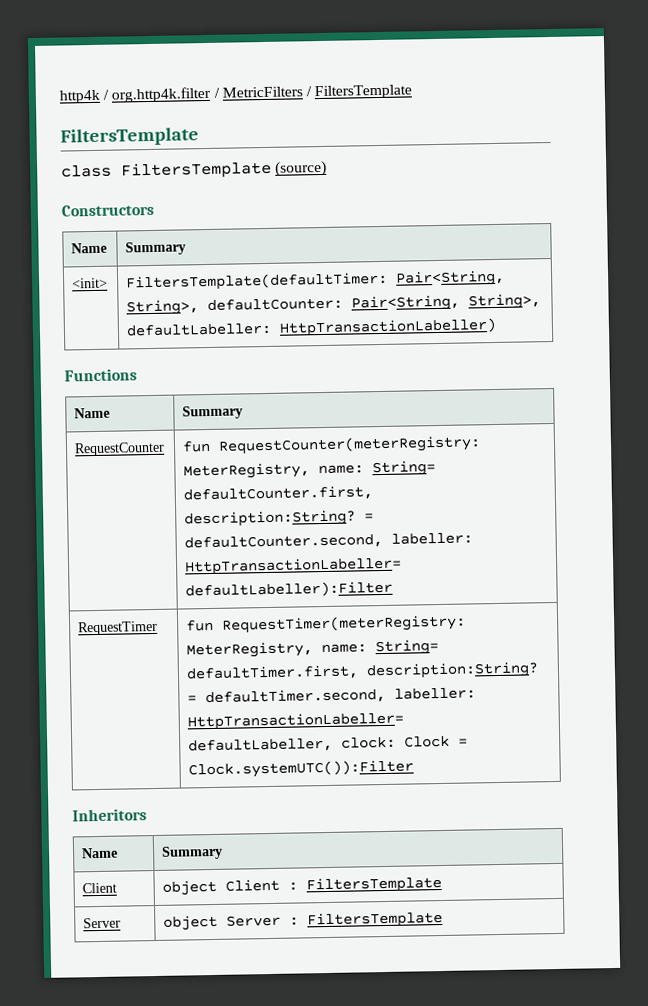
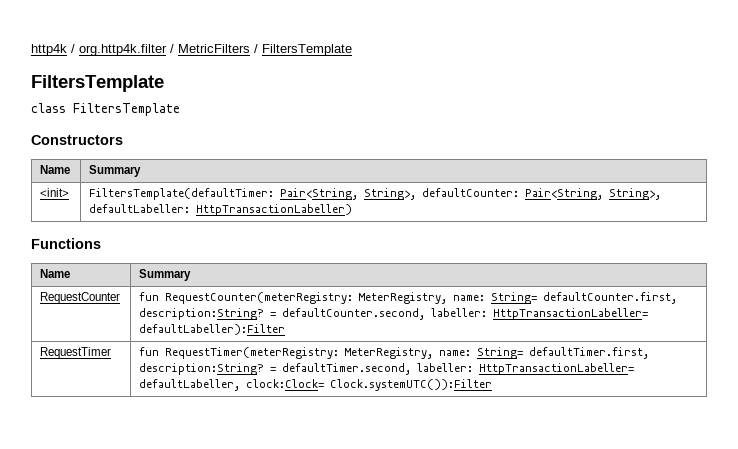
- class FiltersTemplate (source)
+ class FiltersTemplate
- RequestTimer | fun RequestTimer(meterRegistry: MeterRegistry, name: String= defaultTimer.first, description:String? = defaultTimer.second, labeller: HttpTransactionLabeller= defaultLabeller, clock: Clock = Clock.systemUTC()):Filter
- Inheritors
- Name | Summary
- Client | object Client : FiltersTemplate
- Server | object Server : FiltersTemplate
+ RequestTimer | fun RequestTimer(meterRegistry: MeterRegistry, name: String= defaultTimer.first, description:String? = defaultTimer.second, labeller: HttpTransactionLabeller= defaultLabeller, clock:Clock= Clock.systemUTC()):Filter

